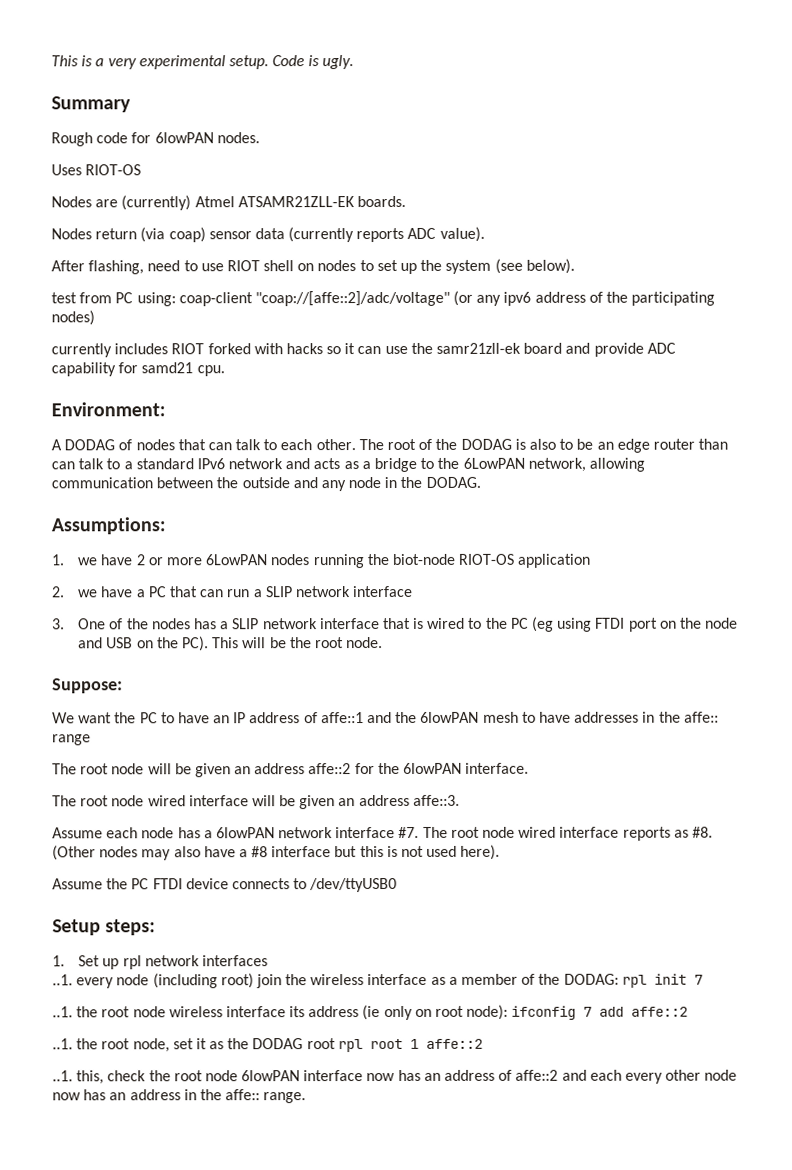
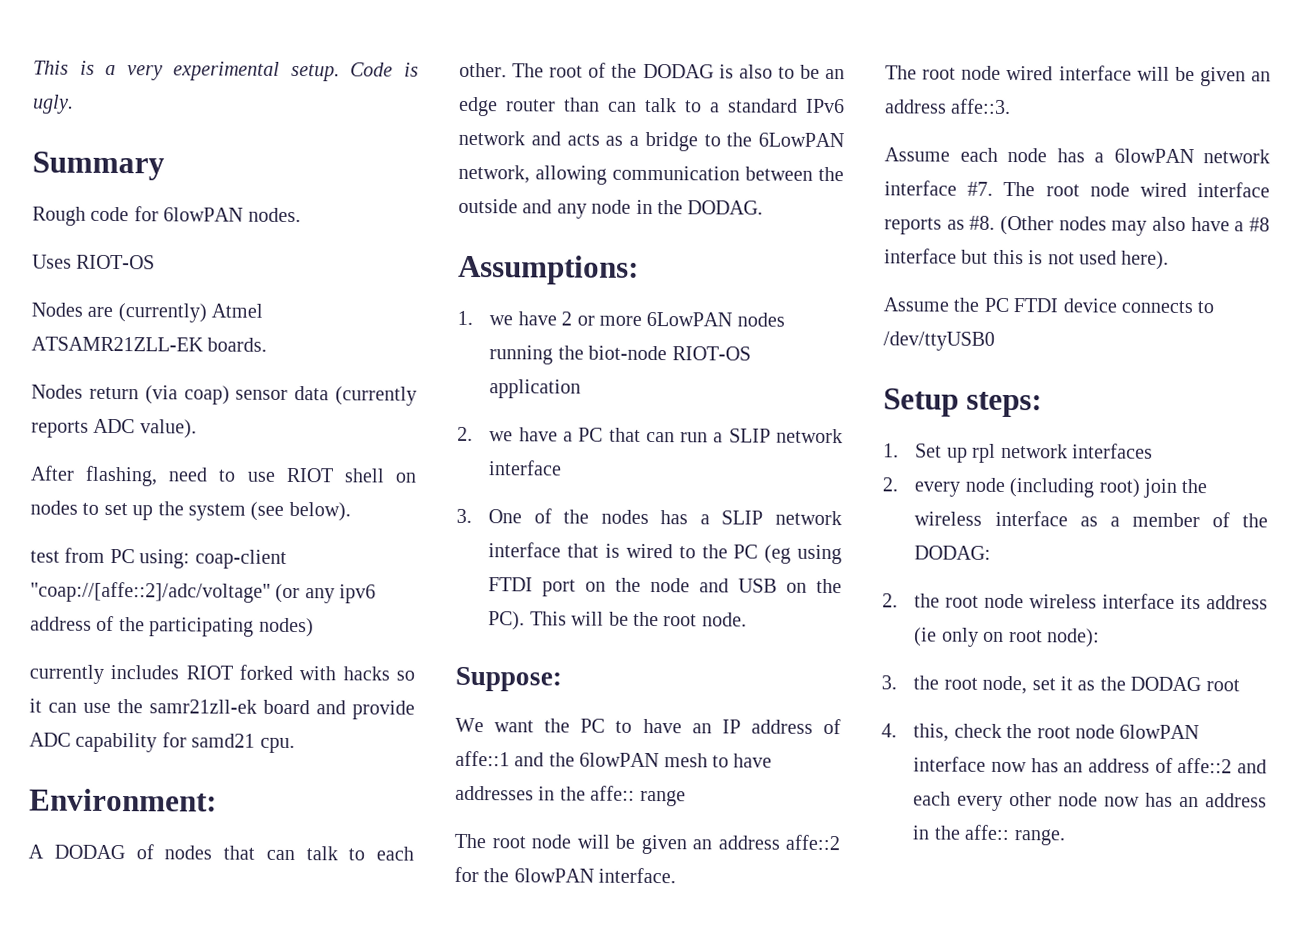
- ..1. every node (including root) join the wireless interface as a member of the DODAG: rpl init 7
- ..1. the root node wireless interface its address (ie only on root node): ifconfig 7 add affe::2
- ..1. the root node, set it as the DODAG root rpl root 1 affe::2
- ..1. this, check the root node 6lowPAN interface now has an address of affe::2 and each every other node now has an address in the affe::
+ 2. every node (including root) join the wireless interface as a member of the DODAG:
+ 2. the root node wireless interface its address (ie only on root node):
+ 3. the root node, set it as the DODAG root
+ 4. this, check the root node 6lowPAN interface now has an address of affe::2 and each every other node now has an address in the affe::

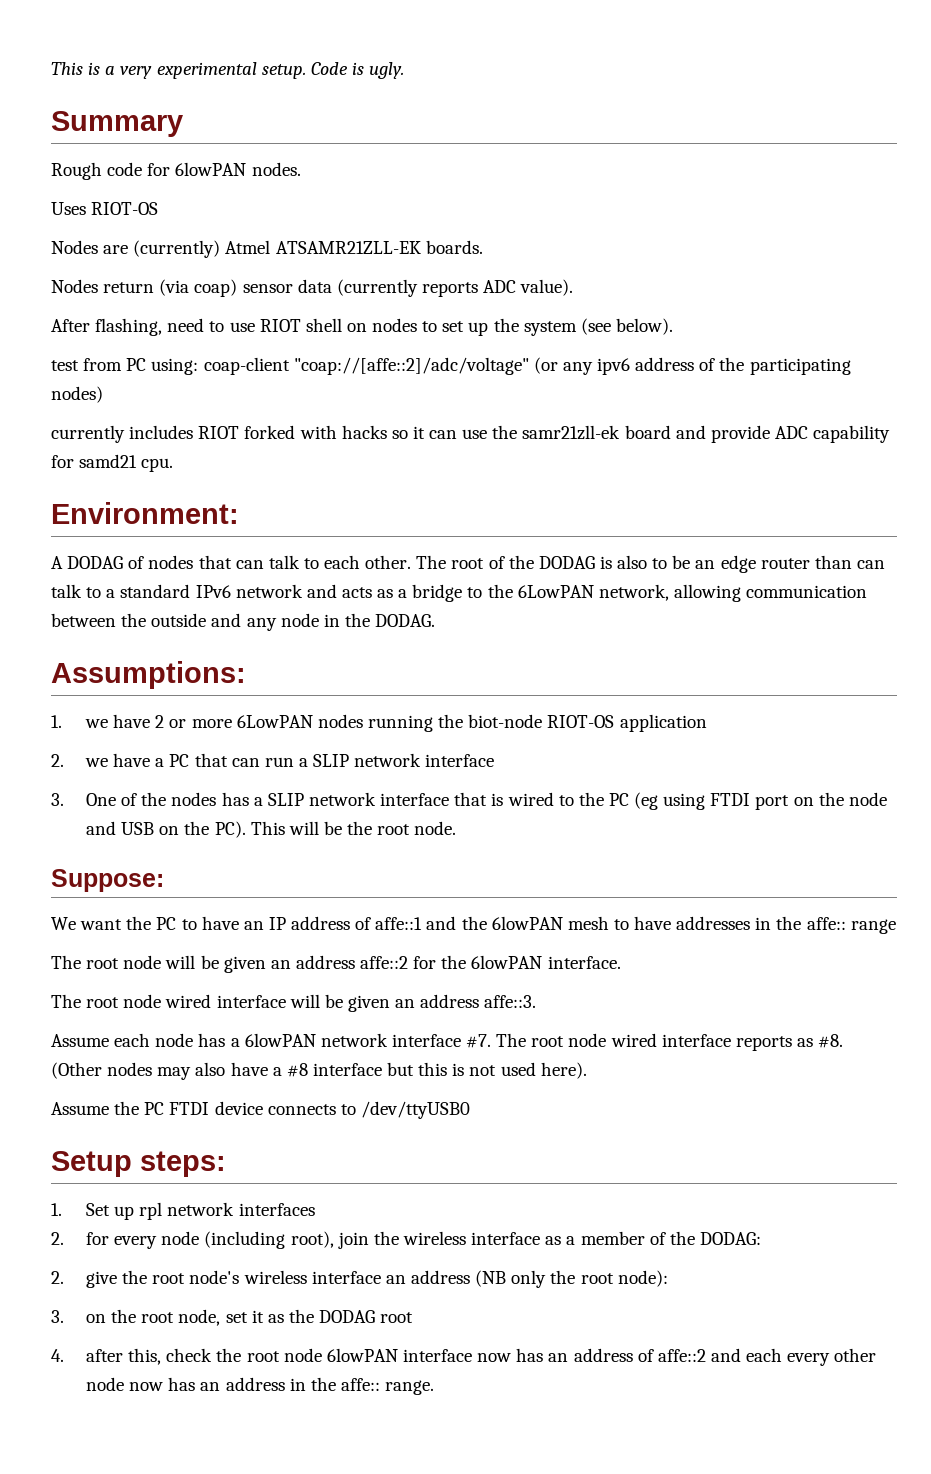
- 2. every node (including root) join the wireless interface as a member of the DODAG:
+ 2. for every node (including root), join the wireless interface as a member of the DODAG:
- 2. the root node wireless interface its address (ie only on root node):
+ 2. give the root node's wireless interface an address (NB only the root node):
- 3. the root node, set it as the DODAG root
+ 3. on the root node, set it as the DODAG root
- 4. this, check the root node 6lowPAN interface now has an address of affe::2 and each every other node now has an address in the affe:: range.
+ 4. after this, check the root node 6lowPAN interface now has an address of affe::2 and each every other node now has an address in the affe:: range.

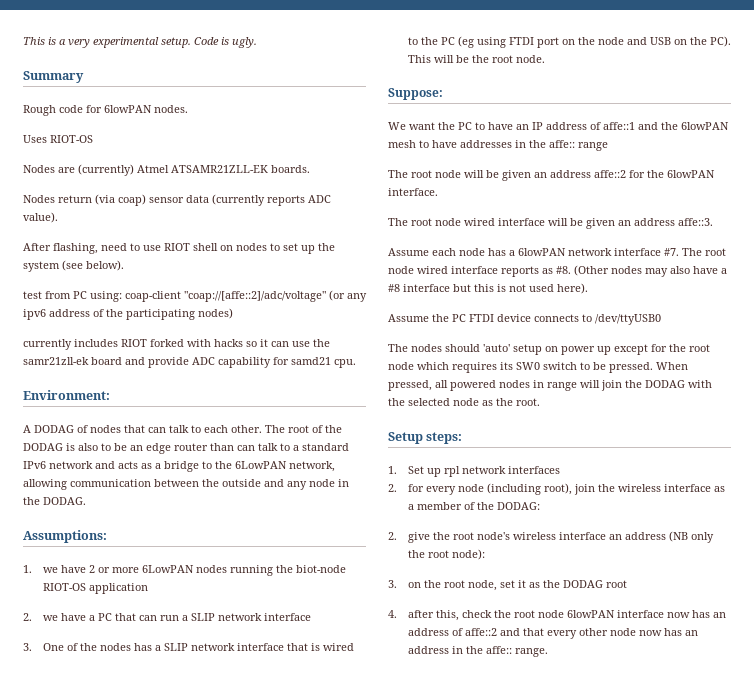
+ The nodes should 'auto' setup on power up except for the root node which requires its SW0 switch to be pressed. When pressed, all powered nodes in range will join the DODAG with the selected node as the root.
- 4. after this, check the root node 6lowPAN interface now has an address of affe::2 and each every other node now has an address in the affe:: range.
+ 4. after this, check the root node 6lowPAN interface now has an address of affe::2 and that every other node now has an address in the affe:: range.

